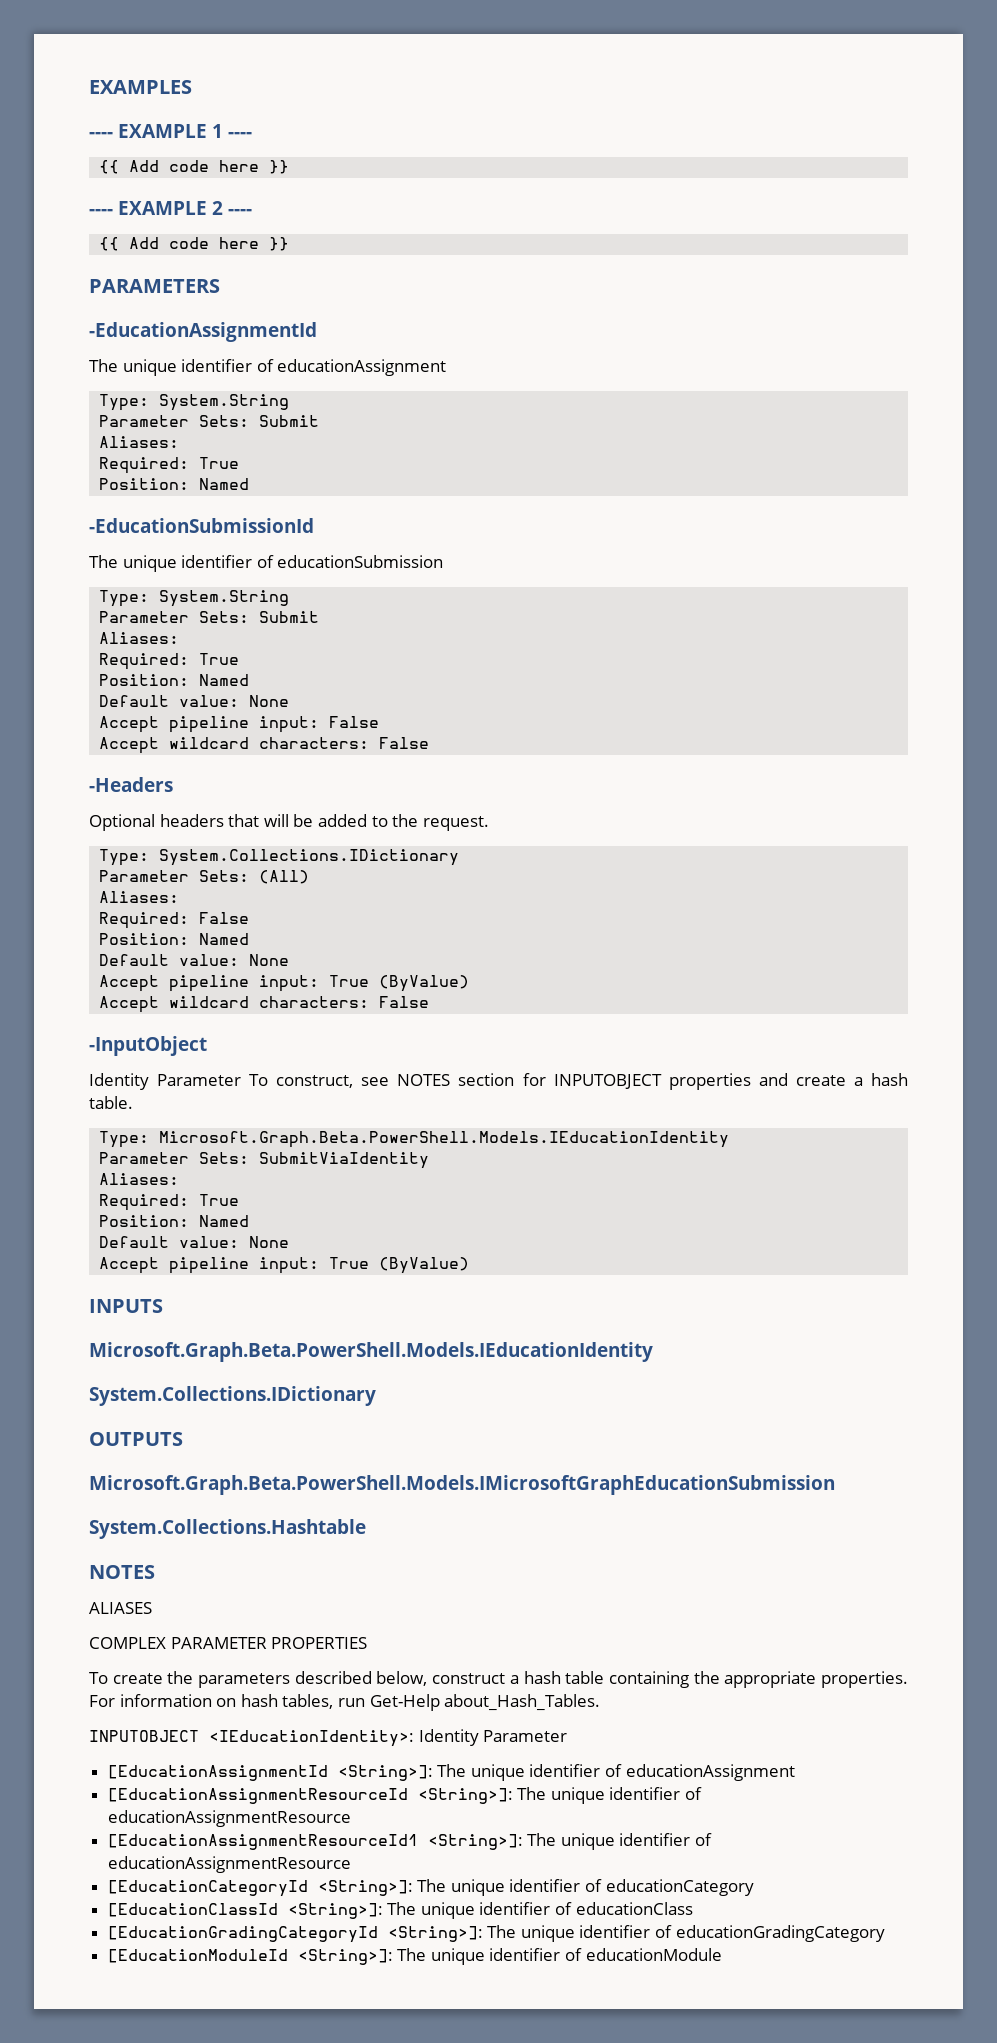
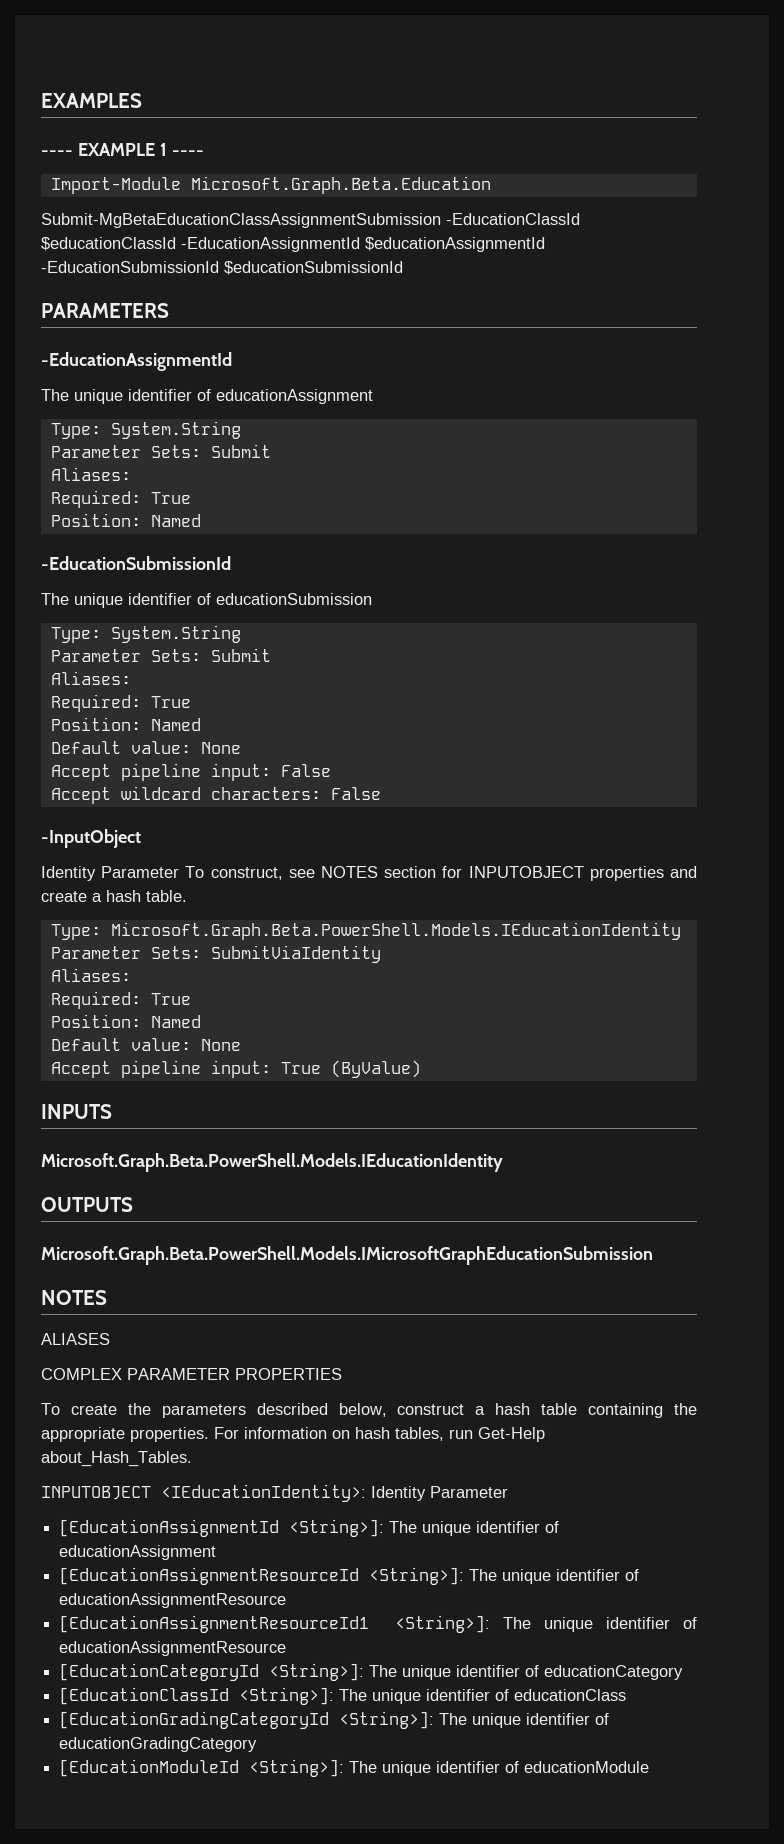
  ---- EXAMPLE 1 ----
- {{ Add code here }}
- ---- EXAMPLE 2 ----
- {{ Add code here }}
+ Import-Module Microsoft.Graph.Beta.Education
+ Submit-MgBetaEducationClassAssignmentSubmission -EducationClassId $educationClassId -EducationAssignmentId $educationAssignmentId -EducationSubmissionId $educationSubmissionId
- -Headers
- Optional headers that will be added to the request.
- Type: System.Collections.IDictionary
- Parameter Sets: (All)
- Aliases:
- Required: False
- Position: Named
- Default value: None
- Accept pipeline input: True (ByValue)
- Accept wildcard characters: False
  INPUTS
  Microsoft.Graph.Beta.PowerShell.Models.IEducationIdentity
- System.Collections.IDictionary
- System.Collections.Hashtable

